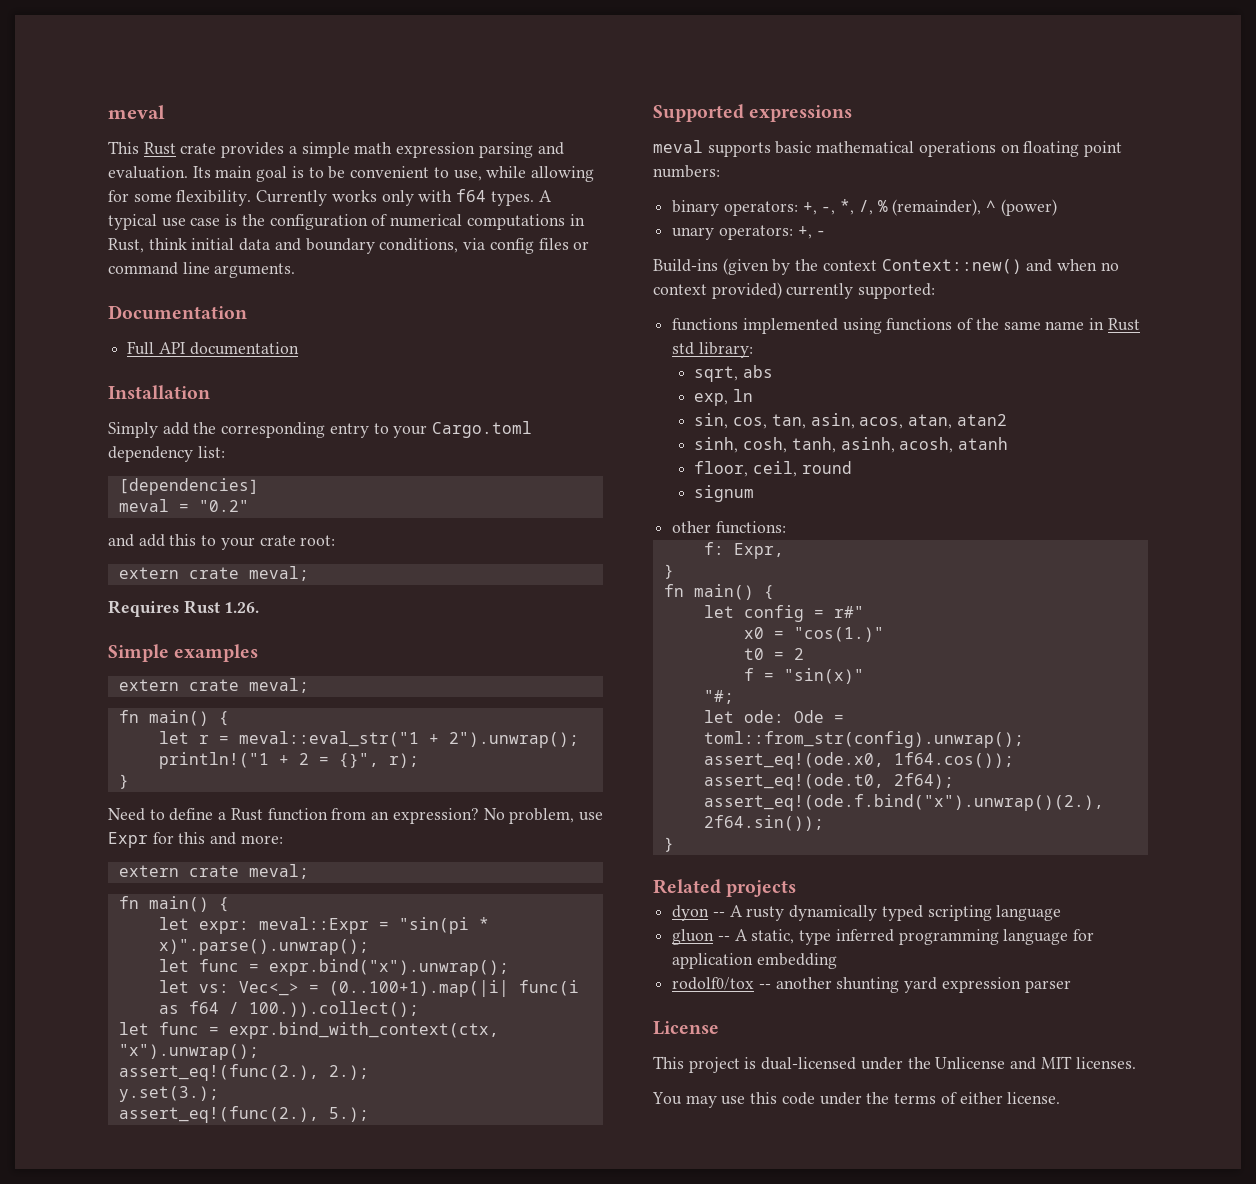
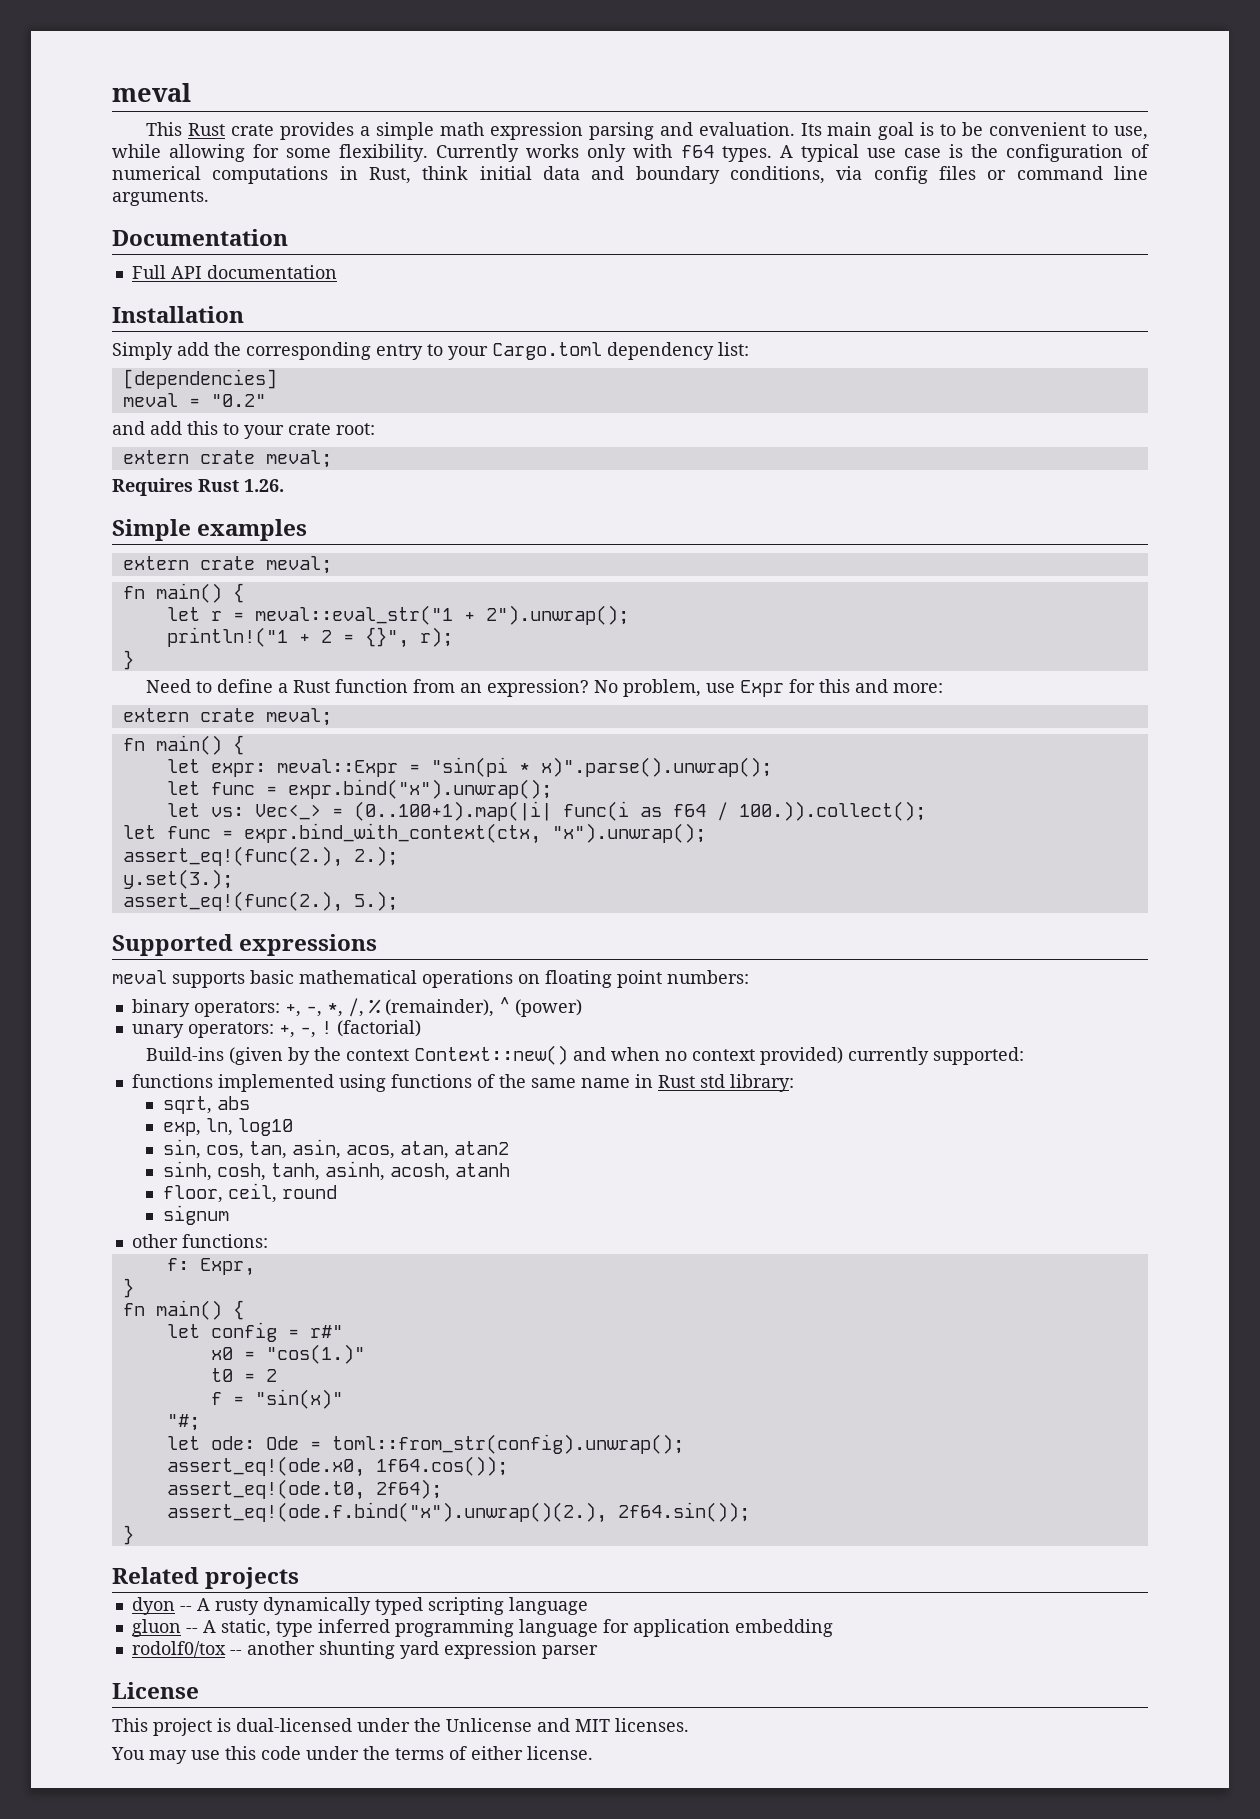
- unary operators: +, -
+ unary operators: +, -, ! (factorial)
- exp, ln
+ exp, ln, log10

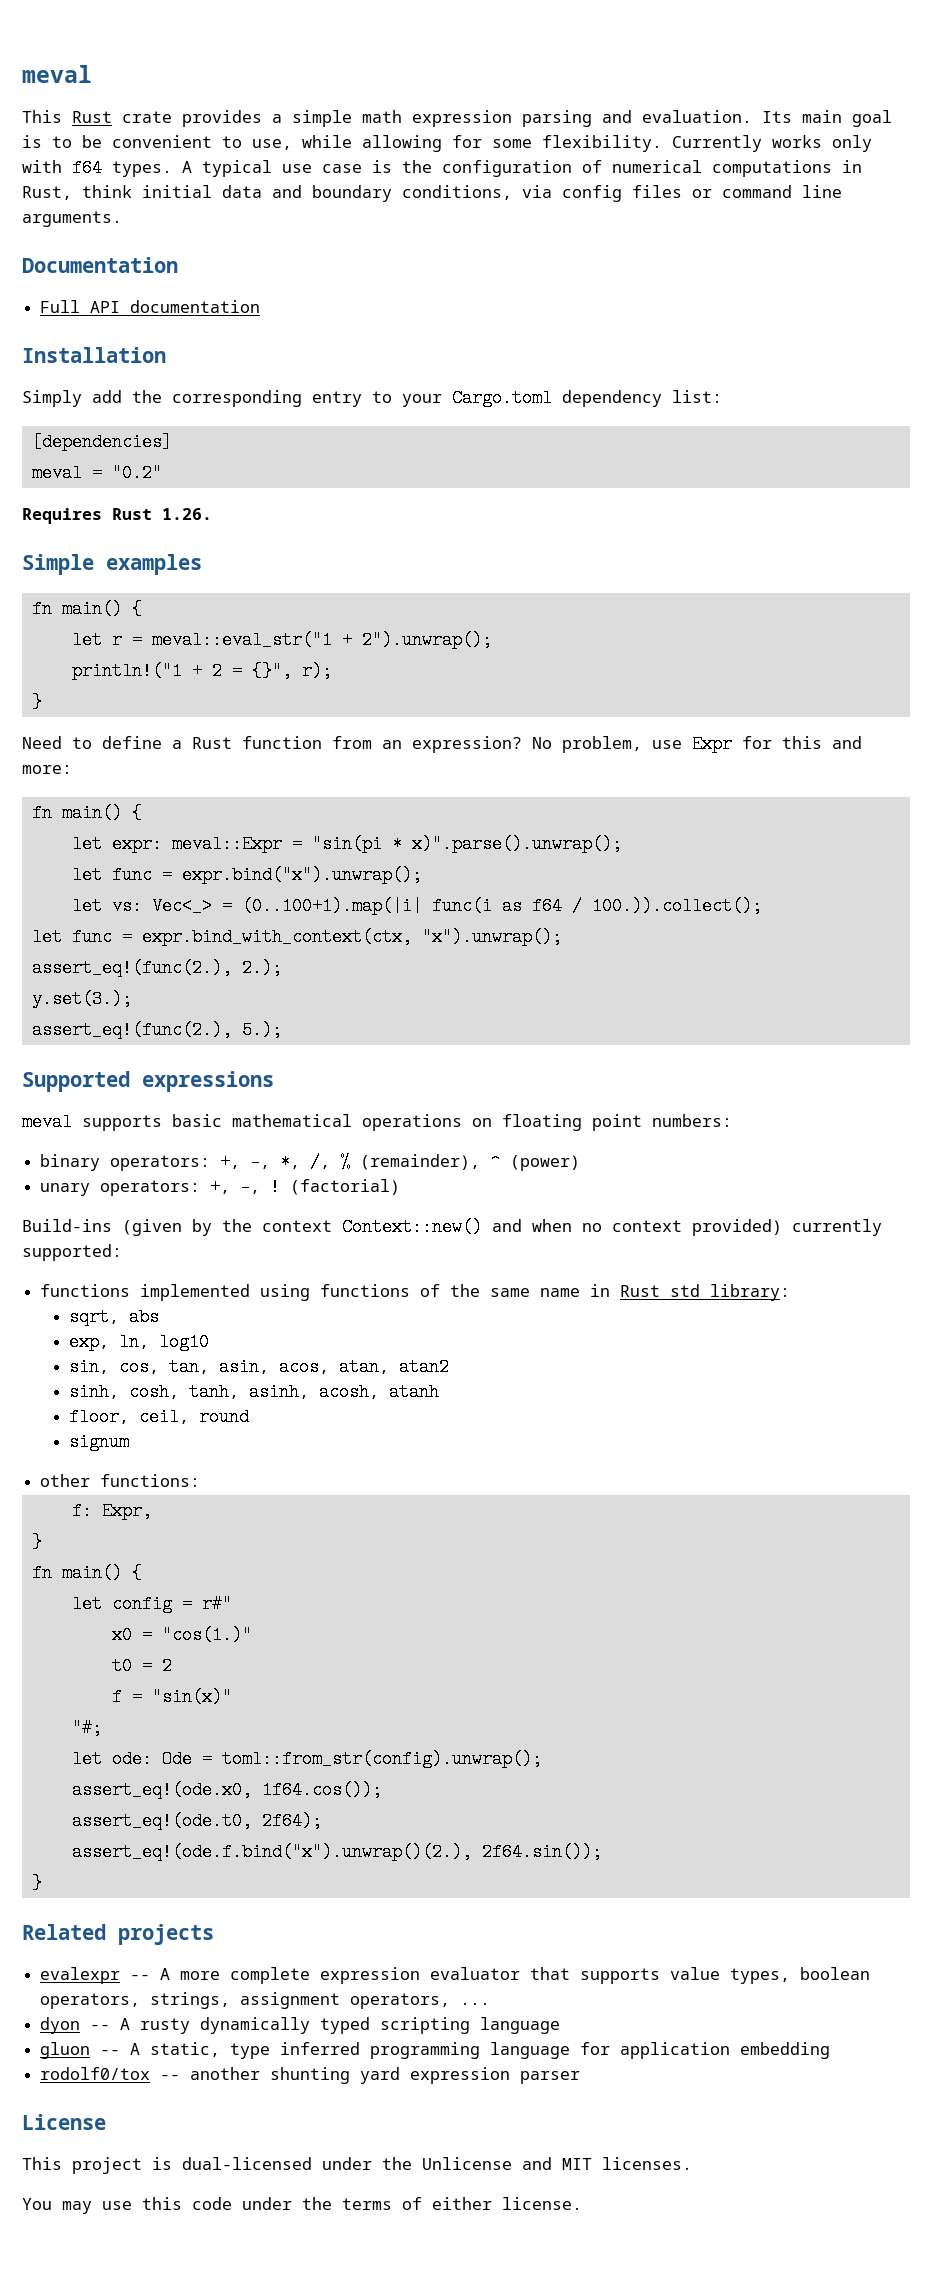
- and add this to your crate root:
- extern crate meval;
  Simple examples
- extern crate meval;
  No problem, use Expr for this and more:
- extern crate meval;
+ evalexpr -- A more complete expression evaluator that supports value types, boolean operators, strings, assignment operators, ...

